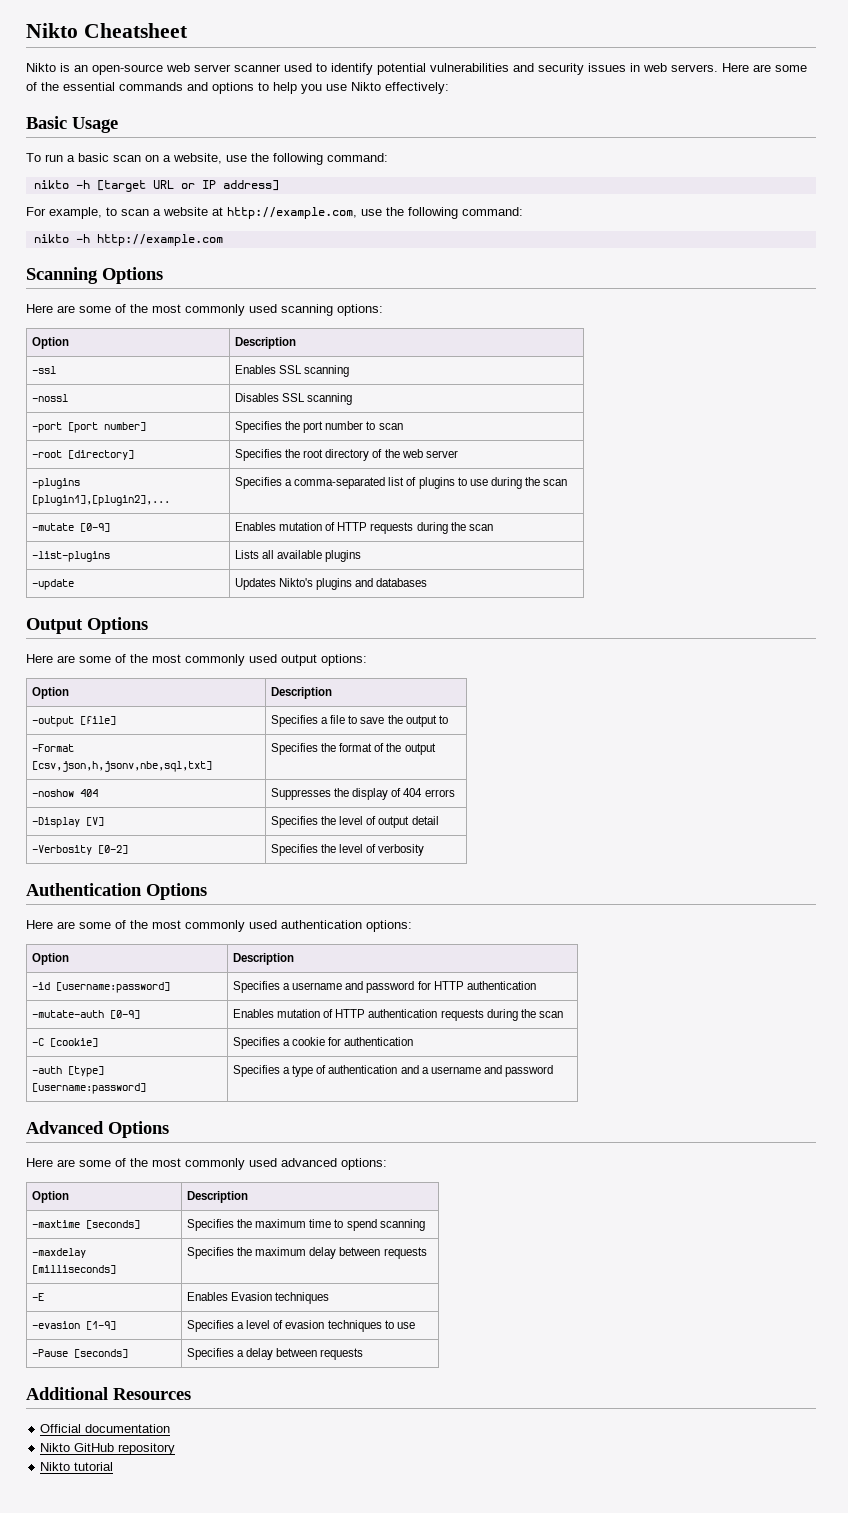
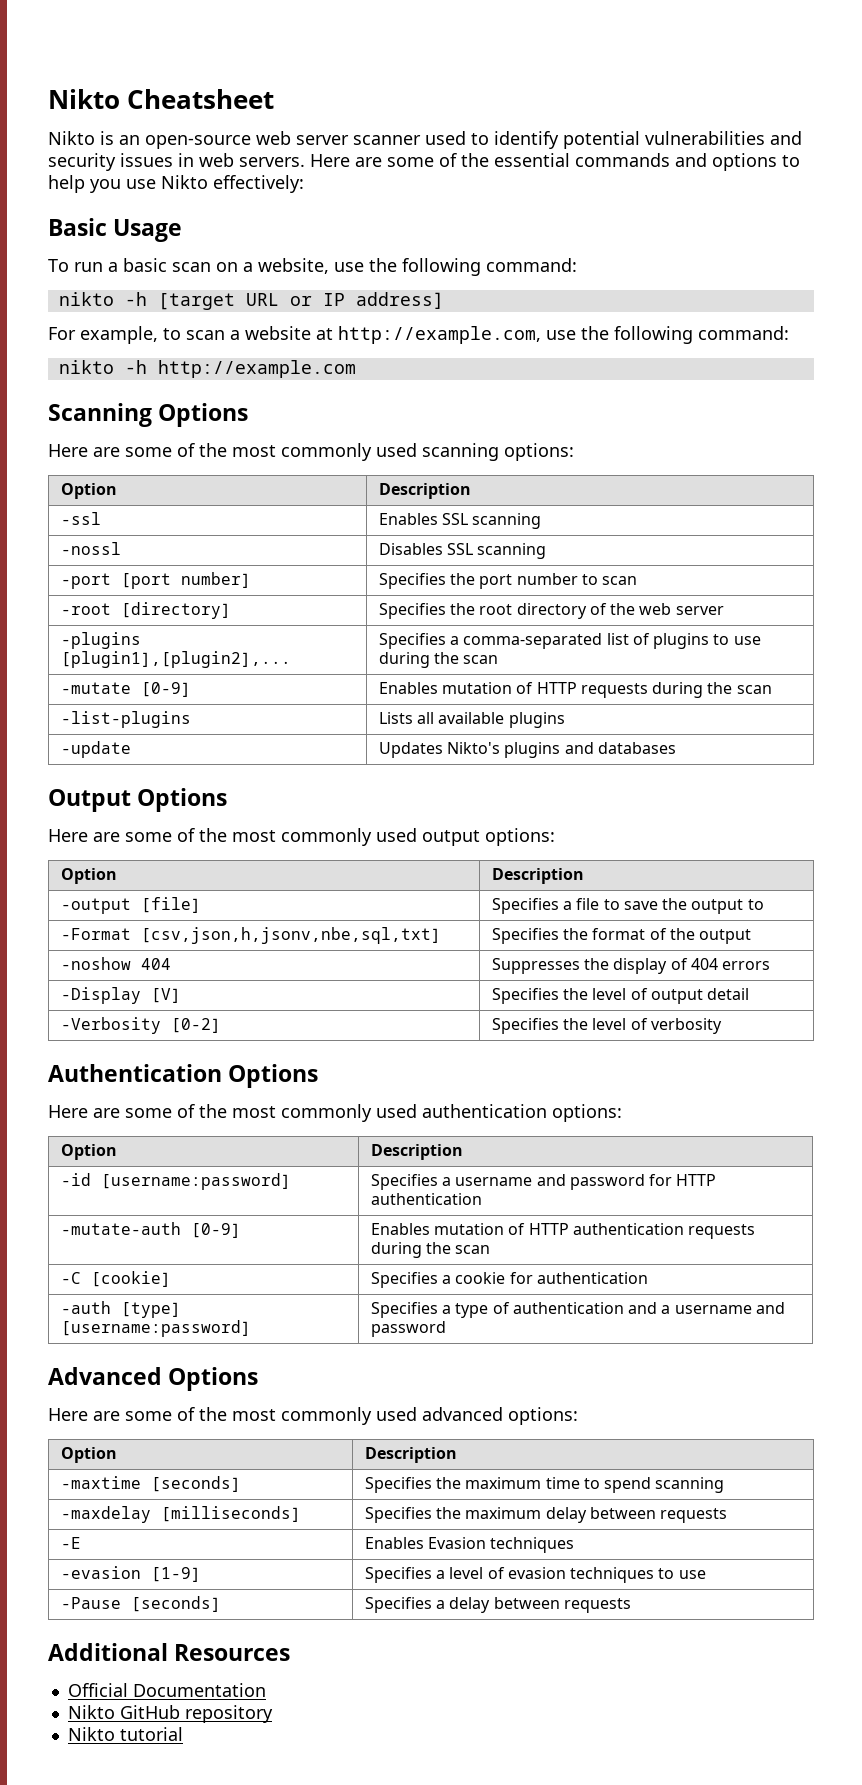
- Official documentation
+ Official Documentation

